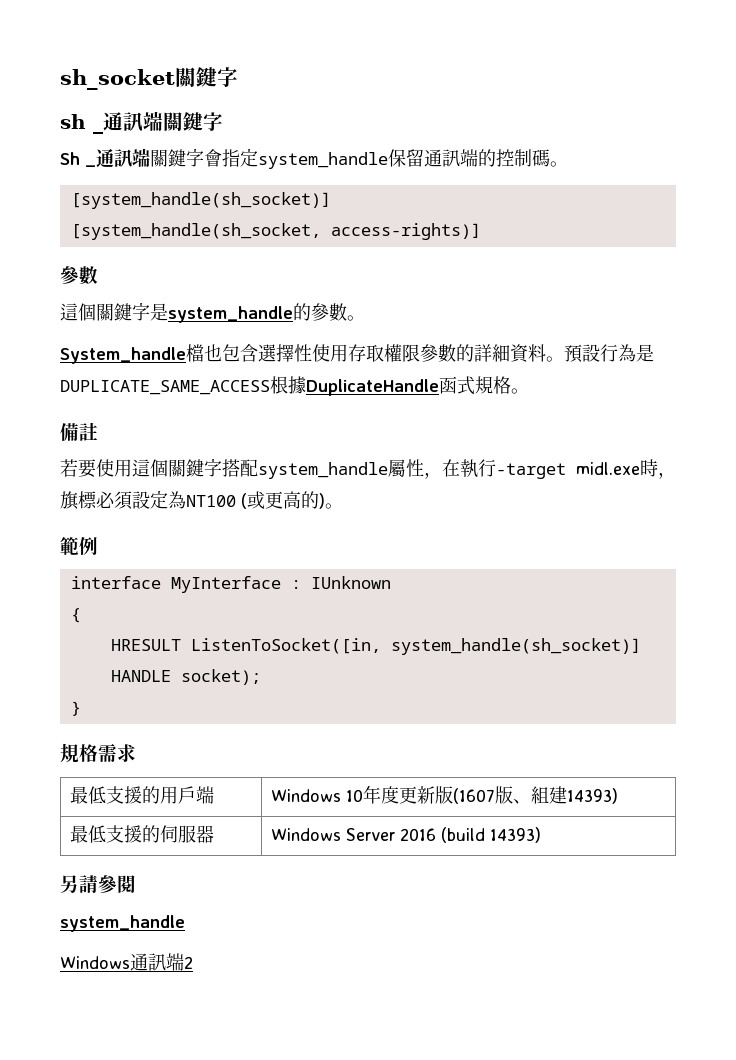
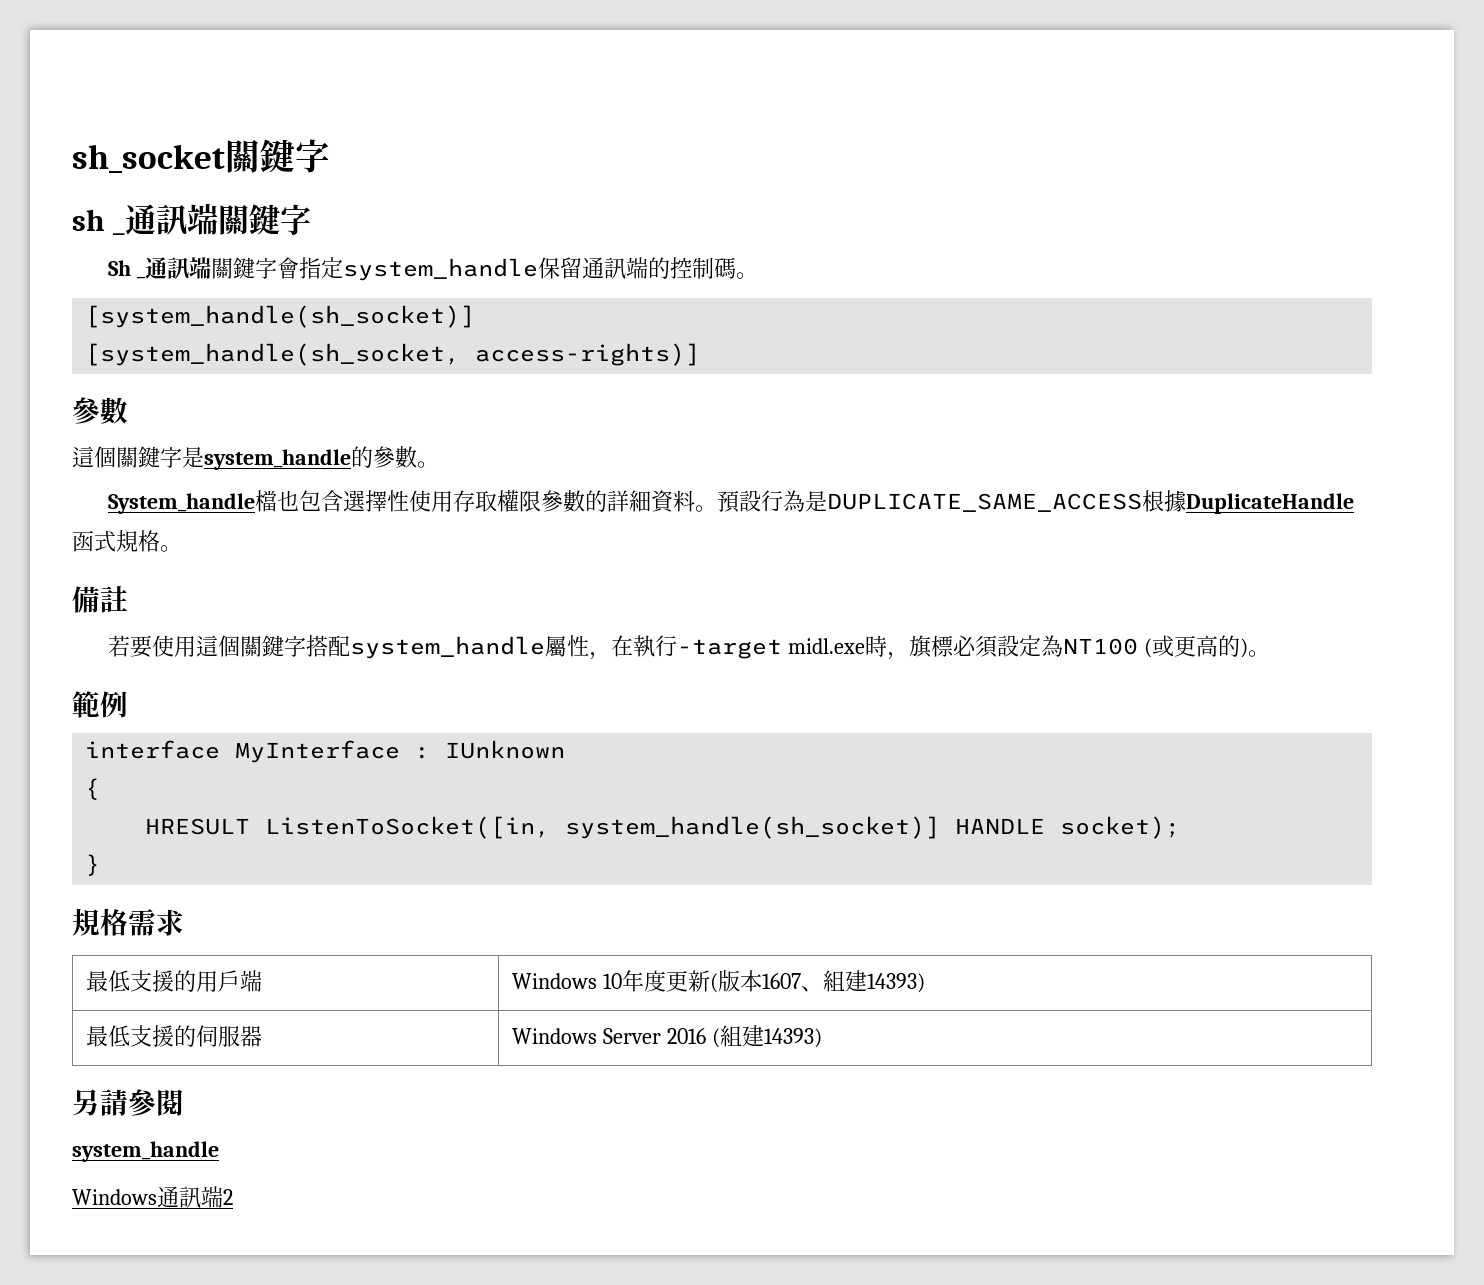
- 最低支援的用戶端 | Windows 10年度更新版(1607版、組建14393)
+ 最低支援的用戶端 | Windows 10年度更新(版本1607、組建14393)
- 最低支援的伺服器 | Windows Server 2016 (build 14393)
+ 最低支援的伺服器 | Windows Server 2016 (組建14393)

